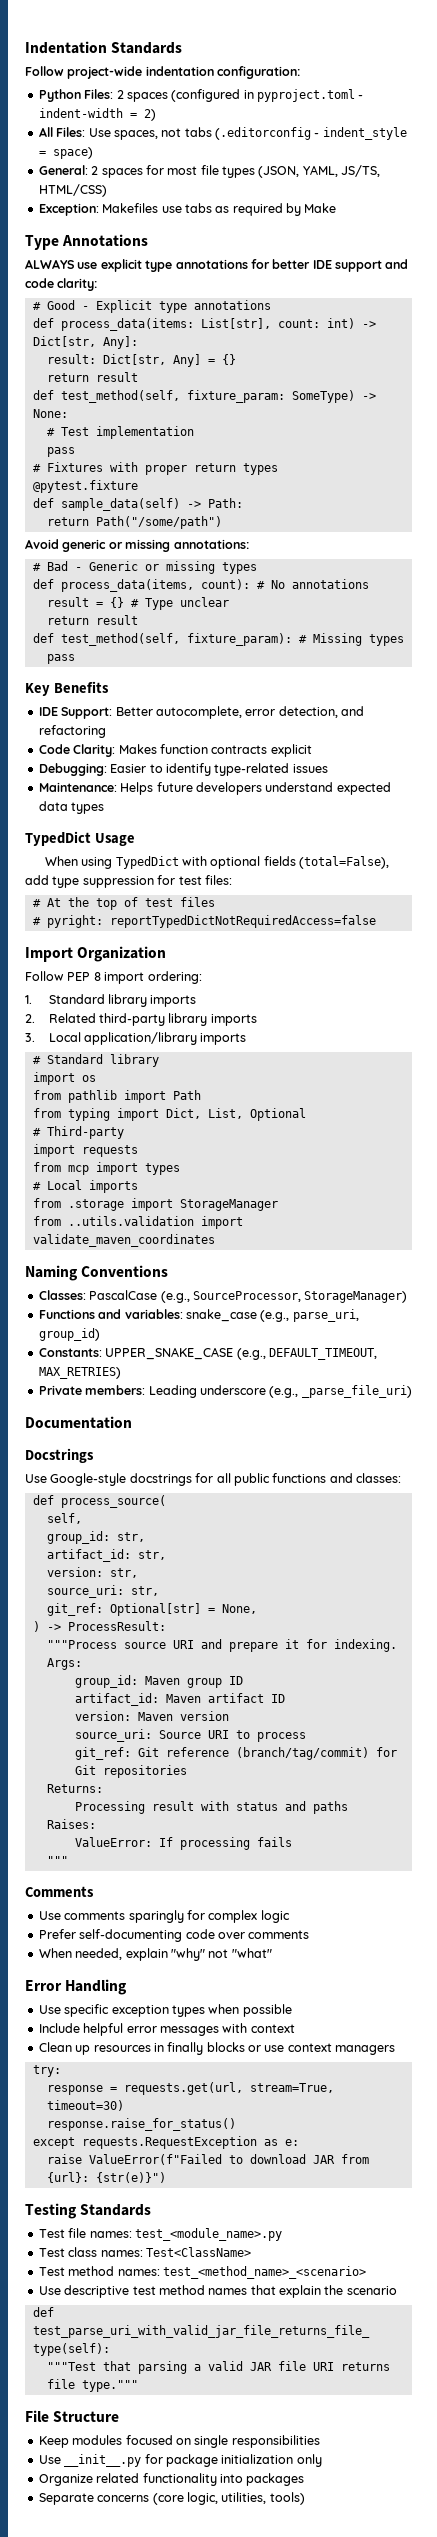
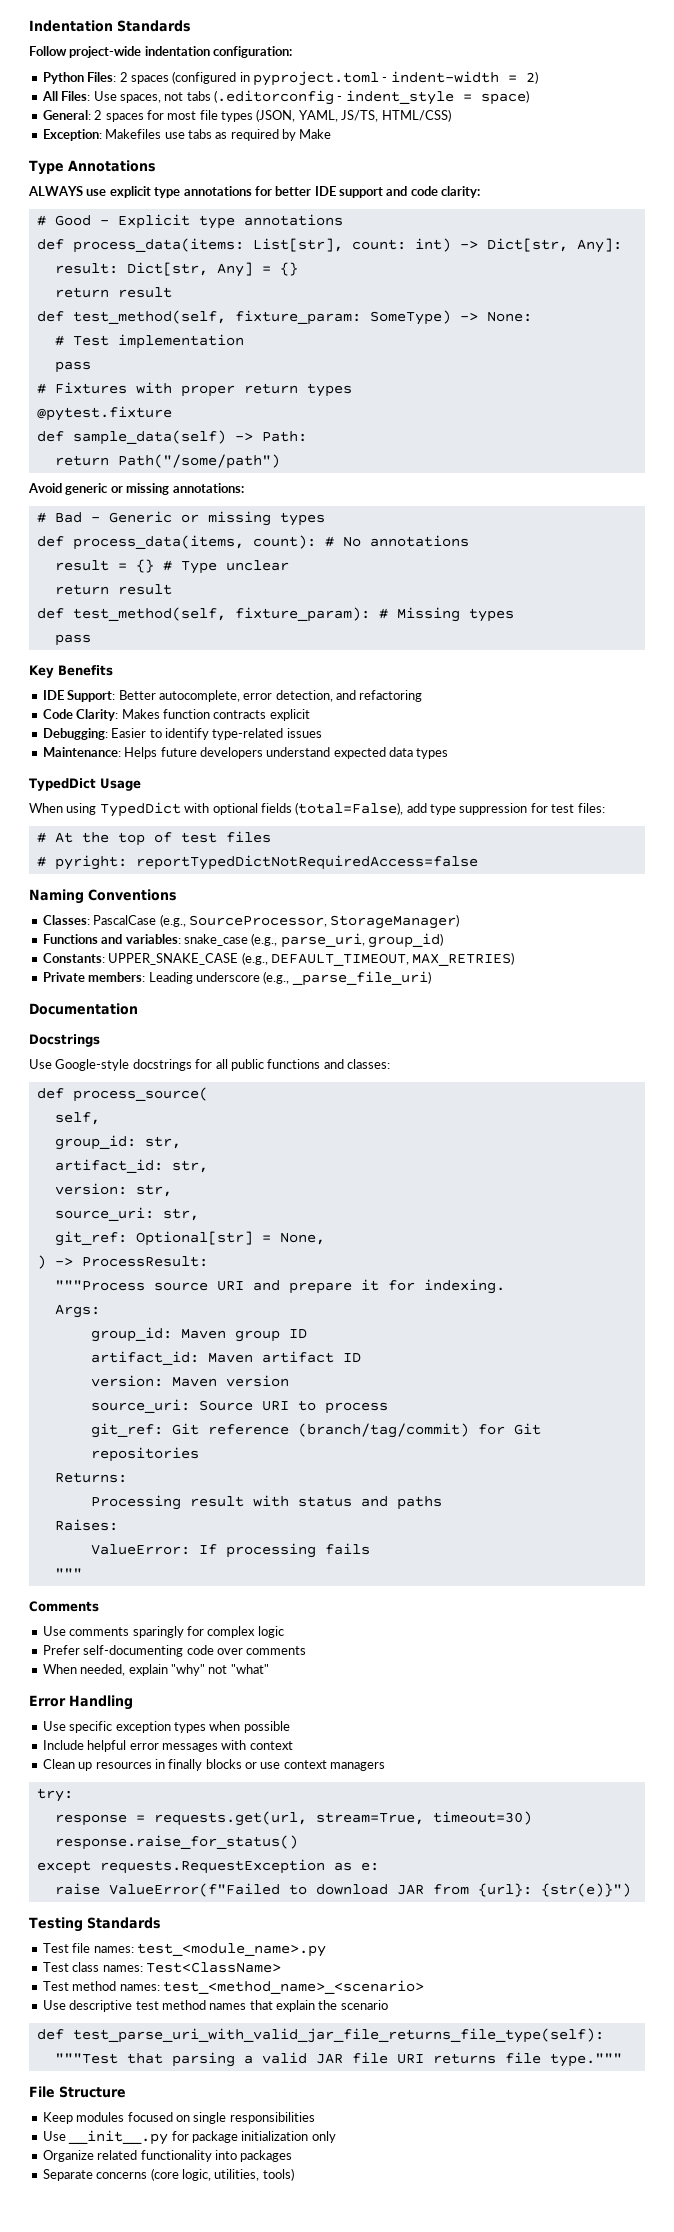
- Import Organization
- Follow PEP 8 import ordering:
- 1. Standard library imports
- 2. Related third-party library imports
- 3. Local application/library imports
- # Standard library
- import os
- from pathlib import Path
- from typing import Dict, List, Optional
- # Third-party
- import requests
- from mcp import types
- # Local imports
- from .storage import StorageManager
- from ..utils.validation import validate_maven_coordinates

